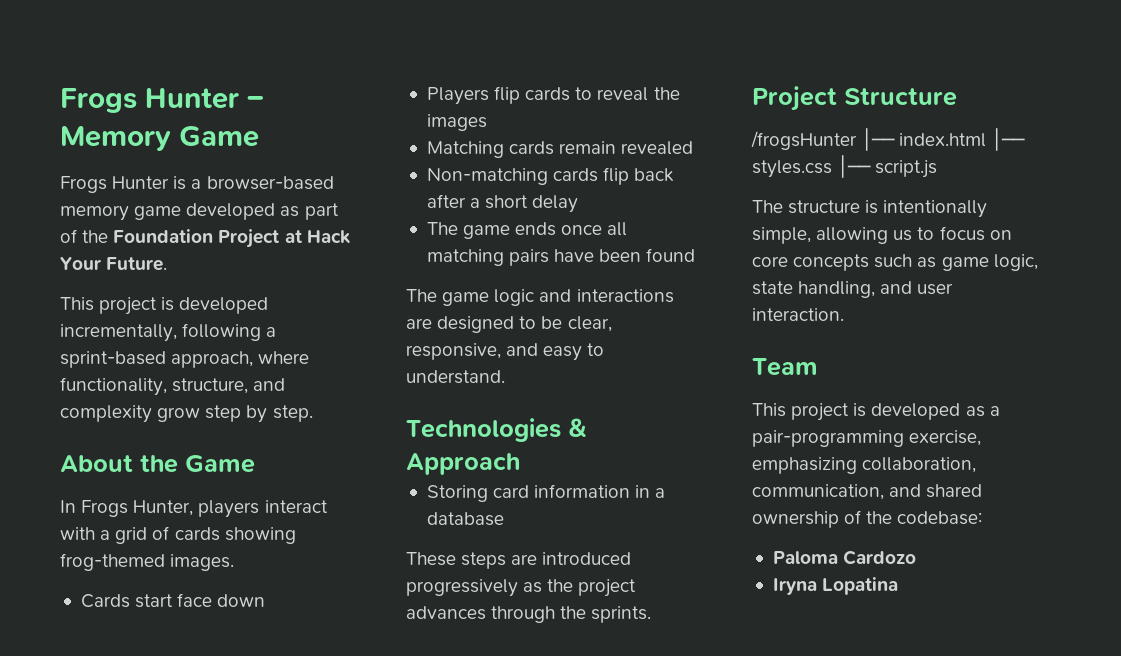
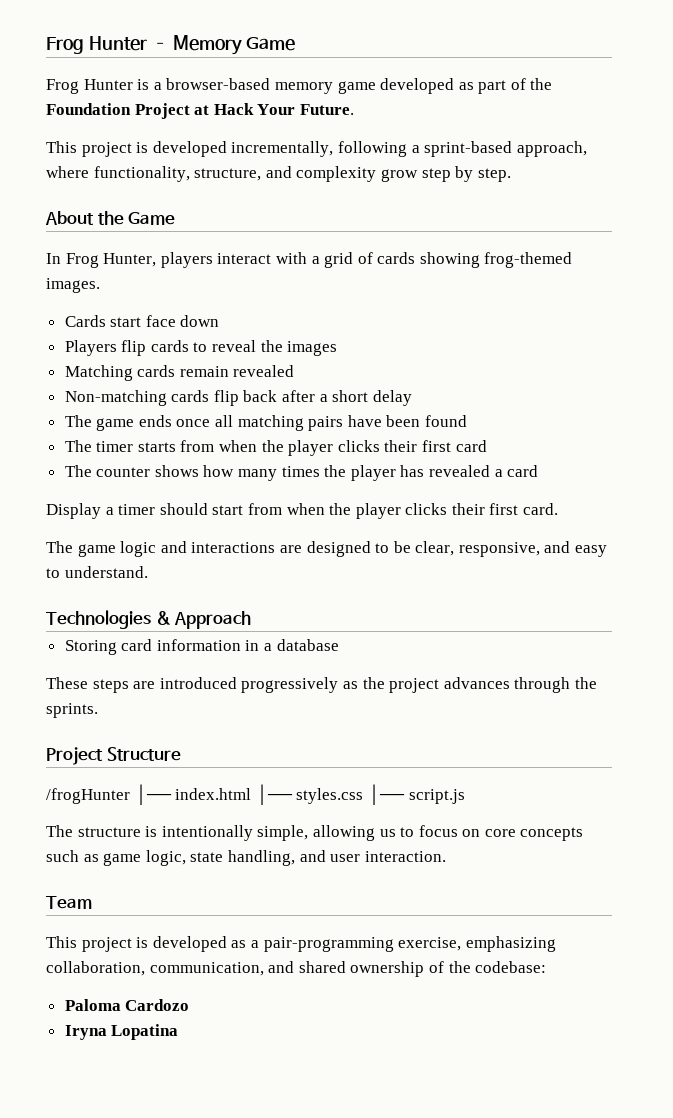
- Frogs Hunter – Memory Game
+ Frog Hunter – Memory Game
- Frogs Hunter is a browser-based memory game developed as part of the Foundation Project at Hack Your Future.
+ Frog Hunter is a browser-based memory game developed as part of the Foundation Project at Hack Your Future.
- In Frogs Hunter, players interact with a grid of cards showing frog-themed images.
+ In Frog Hunter, players interact with a grid of cards showing frog-themed images.
+ The timer starts from when the player clicks their first card
+ The counter shows how many times the player has revealed a card
+ Display a timer should start from when the player clicks their first card.
- /frogsHunter │── index.html │── styles.css │── script.js
+ /frogHunter │── index.html │── styles.css │── script.js

